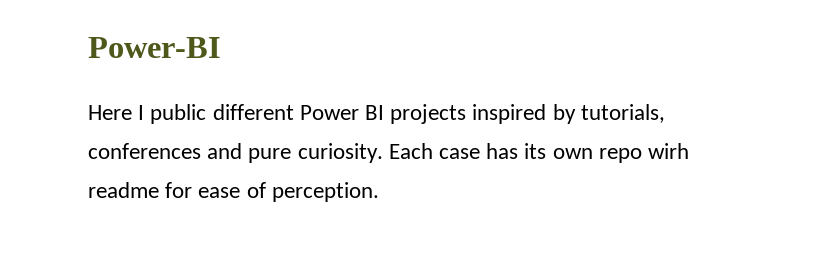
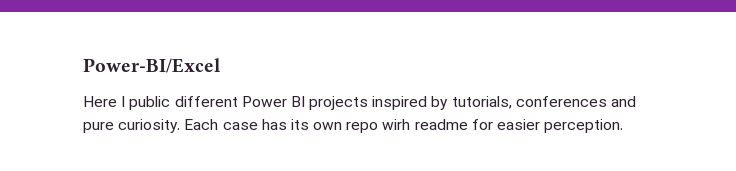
- Power-BI
+ Power-BI/Excel
- Each case has its own repo wirh readme for ease of perception.
+ Each case has its own repo wirh readme for easier perception.

